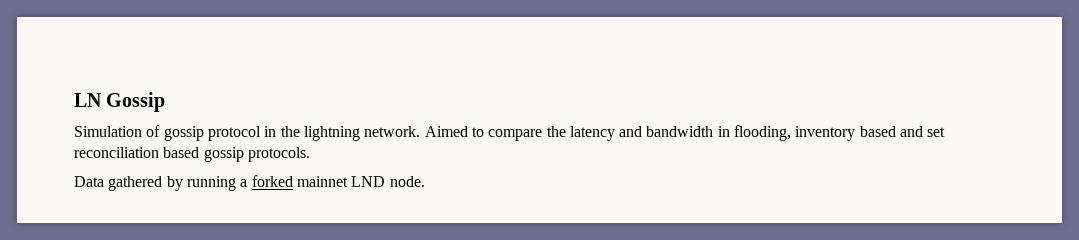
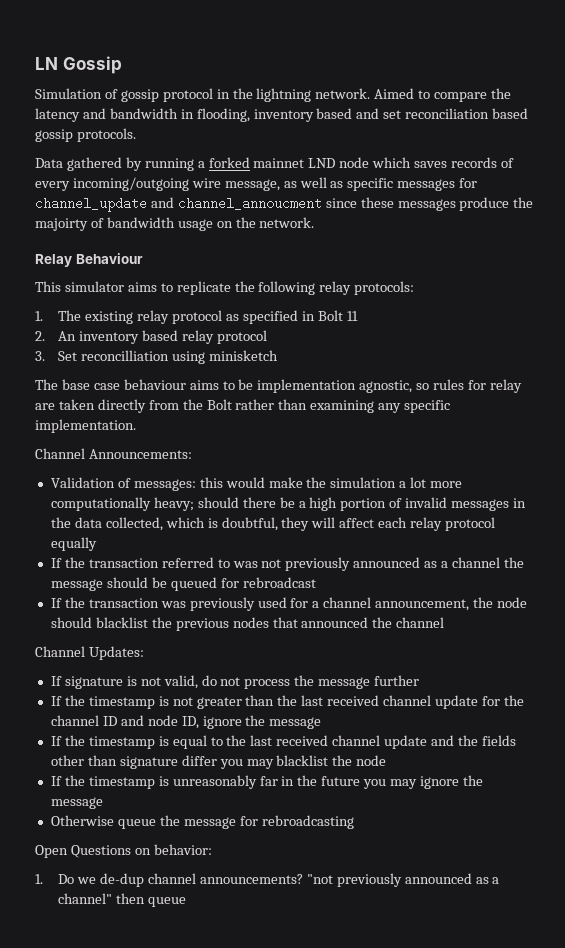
- Data gathered by running a forked mainnet LND node.
+ Data gathered by running a forked mainnet LND node which saves records of every incoming/outgoing wire message, as well as specific messages for channel_update and channel_annoucment since these messages produce the majoirty of bandwidth usage on the network.
+ Relay Behaviour
+ This simulator aims to replicate the following relay protocols:
+ 1. The existing relay protocol as specified in Bolt 11
+ 2. An inventory based relay protocol
+ 3. Set reconcilliation using minisketch
+ The base case behaviour aims to be implementation agnostic, so rules for relay are taken directly from the Bolt rather than examining any specific implementation.
+ Channel Announcements:
+ Validation of messages: this would make the simulation a lot more computationally heavy; should there be a high portion of invalid messages in the data collected, which is doubtful, they will affect each relay protocol equally
+ If the transaction referred to was not previously announced as a channel the message should be queued for rebroadcast
+ If the transaction was previously used for a channel announcement, the node should blacklist the previous nodes that announced the channel
+ Channel Updates:
+ If signature is not valid, do not process the message further
+ If the timestamp is not greater than the last received channel update for the channel ID and node ID, ignore the message
+ If the timestamp is equal to the last received channel update and the fields other than signature differ you may blacklist the node
+ If the timestamp is unreasonably far in the future you may ignore the message
+ Otherwise queue the message for rebroadcasting
+ Open Questions on behavior:
+ 1. Do we de-dup channel announcements? "not previously announced as a channel" then queue

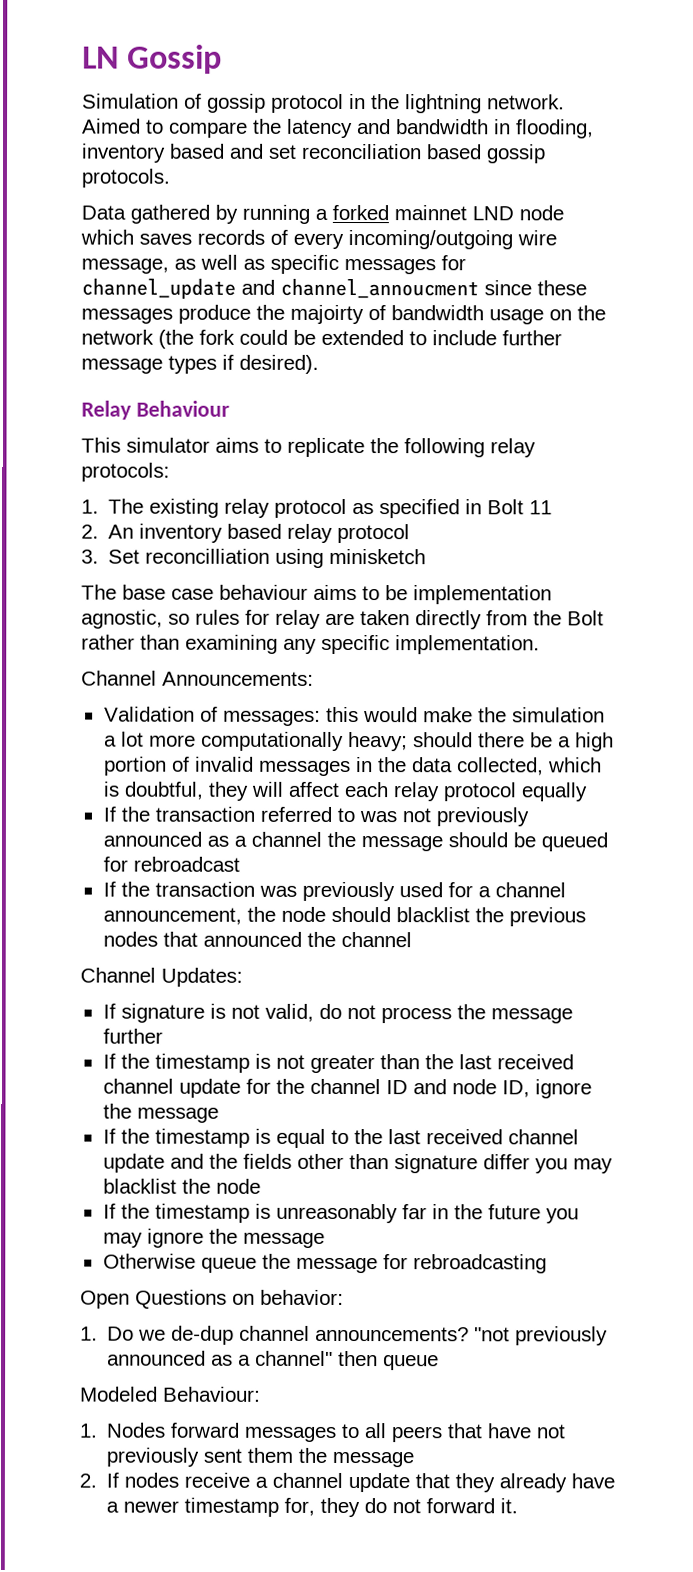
- Data gathered by running a forked mainnet LND node which saves records of every incoming/outgoing wire message, as well as specific messages for channel_update and channel_annoucment since these messages produce the majoirty of bandwidth usage on the network.
+ Data gathered by running a forked mainnet LND node which saves records of every incoming/outgoing wire message, as well as specific messages for channel_update and channel_annoucment since these messages produce the majoirty of bandwidth usage on the network (the fork could be extended to include further message types if desired).
+ Modeled Behaviour:
+ 1. Nodes forward messages to all peers that have not previously sent them the message
+ 2. If nodes receive a channel update that they already have a newer timestamp for, they do not forward it.

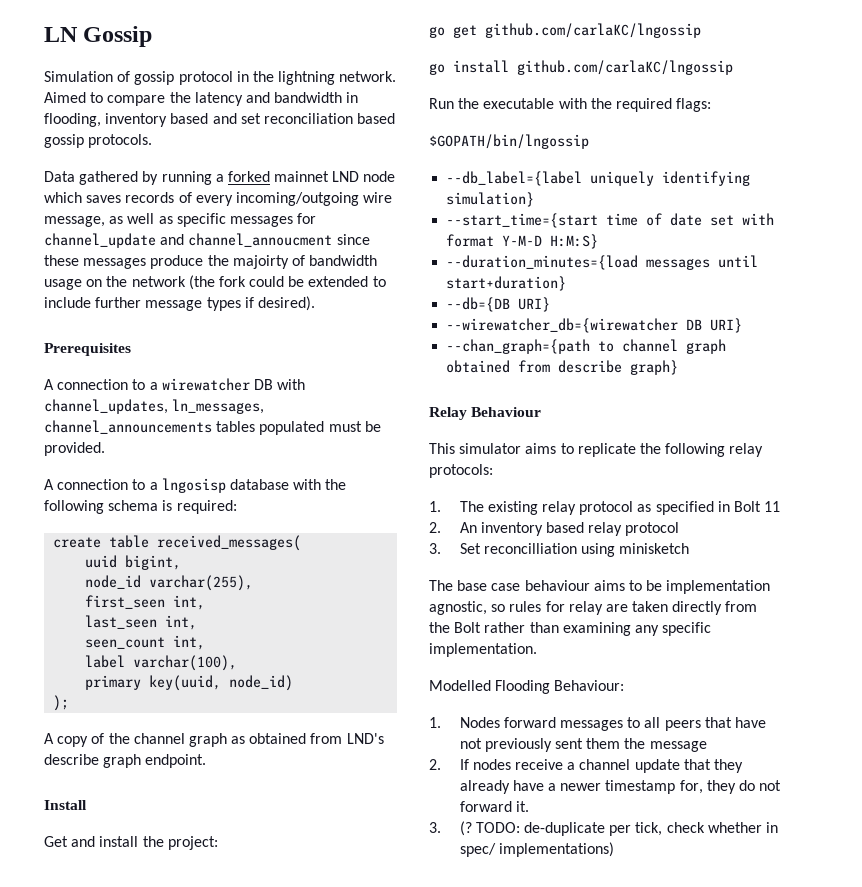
+ Prerequisites
+ A connection to a wirewatcher DB with channel_updates, ln_messages, channel_announcements tables populated must be provided.
+ A connection to a lngosisp database with the following schema is required:
+ create table received_messages(
+ uuid bigint,
+ node_id varchar(255),
+ first_seen int,
+ last_seen int,
+ seen_count int,
+ label varchar(100),
+ primary key(uuid, node_id)
+ );
+ A copy of the channel graph as obtained from LND's describe graph endpoint.
+ Install
+ Get and install the project:
+ go get github.com/carlaKC/lngossip
+ go install github.com/carlaKC/lngossip
+ Run the executable with the required flags:
+ $GOPATH/bin/lngossip
+ --db_label={label uniquely identifying simulation}
+ --start_time={start time of date set with format Y-M-D H:M:S}
+ --duration_minutes={load messages until start+duration}
+ --db={DB URI}
+ --wirewatcher_db={wirewatcher DB URI}
+ --chan_graph={path to channel graph obtained from describe graph}
- Channel Announcements:
- Validation of messages: this would make the simulation a lot more computationally heavy; should there be a high portion of invalid messages in the data collected, which is doubtful, they will affect each relay protocol equally
- If the transaction referred to was not previously announced as a channel the message should be queued for rebroadcast
- If the transaction was previously used for a channel announcement, the node should blacklist the previous nodes that announced the channel
- Channel Updates:
- If signature is not valid, do not process the message further
- If the timestamp is not greater than the last received channel update for the channel ID and node ID, ignore the message
- If the timestamp is equal to the last received channel update and the fields other than signature differ you may blacklist the node
- If the timestamp is unreasonably far in the future you may ignore the message
- Otherwise queue the message for rebroadcasting
- Open Questions on behavior:
- 1. Do we de-dup channel announcements? "not previously announced as a channel" then queue
- Modeled Behaviour:
+ Modelled Flooding Behaviour:
+ 3. (? TODO: de-duplicate per tick, check whether in spec/ implementations)

